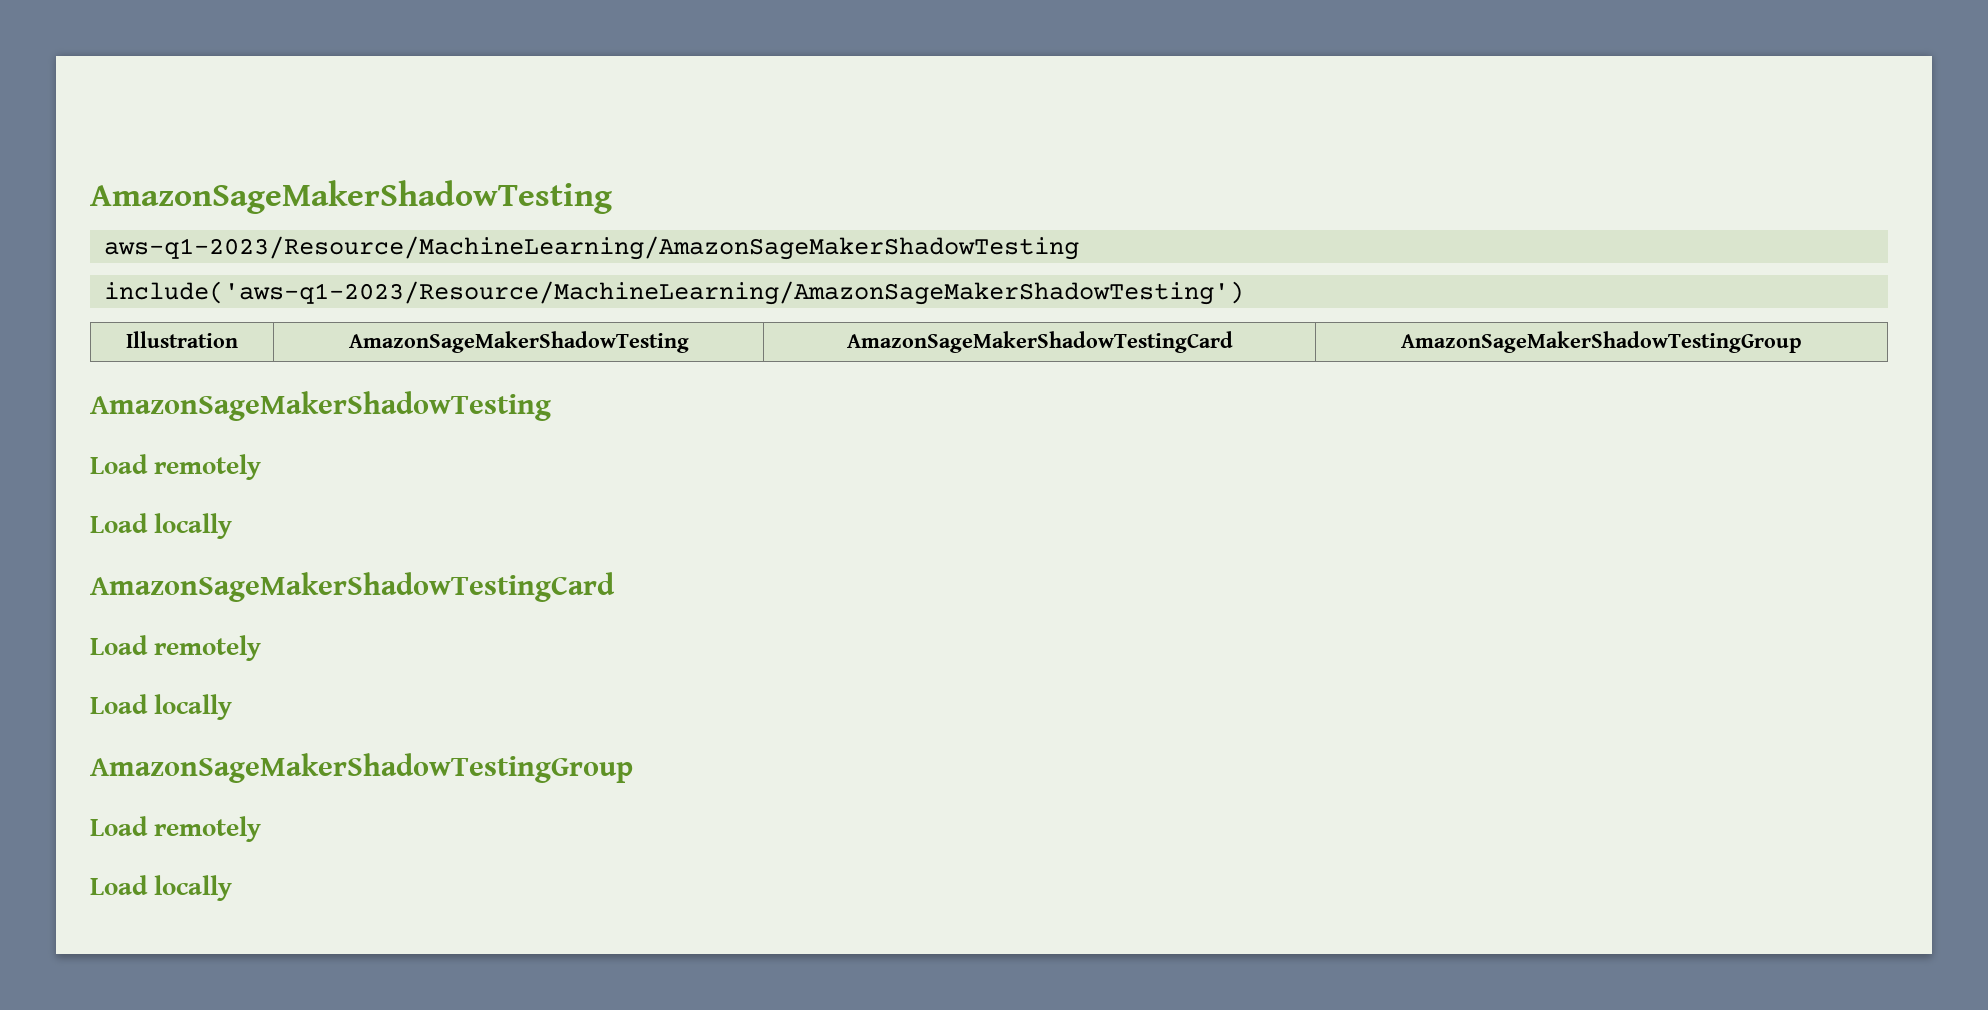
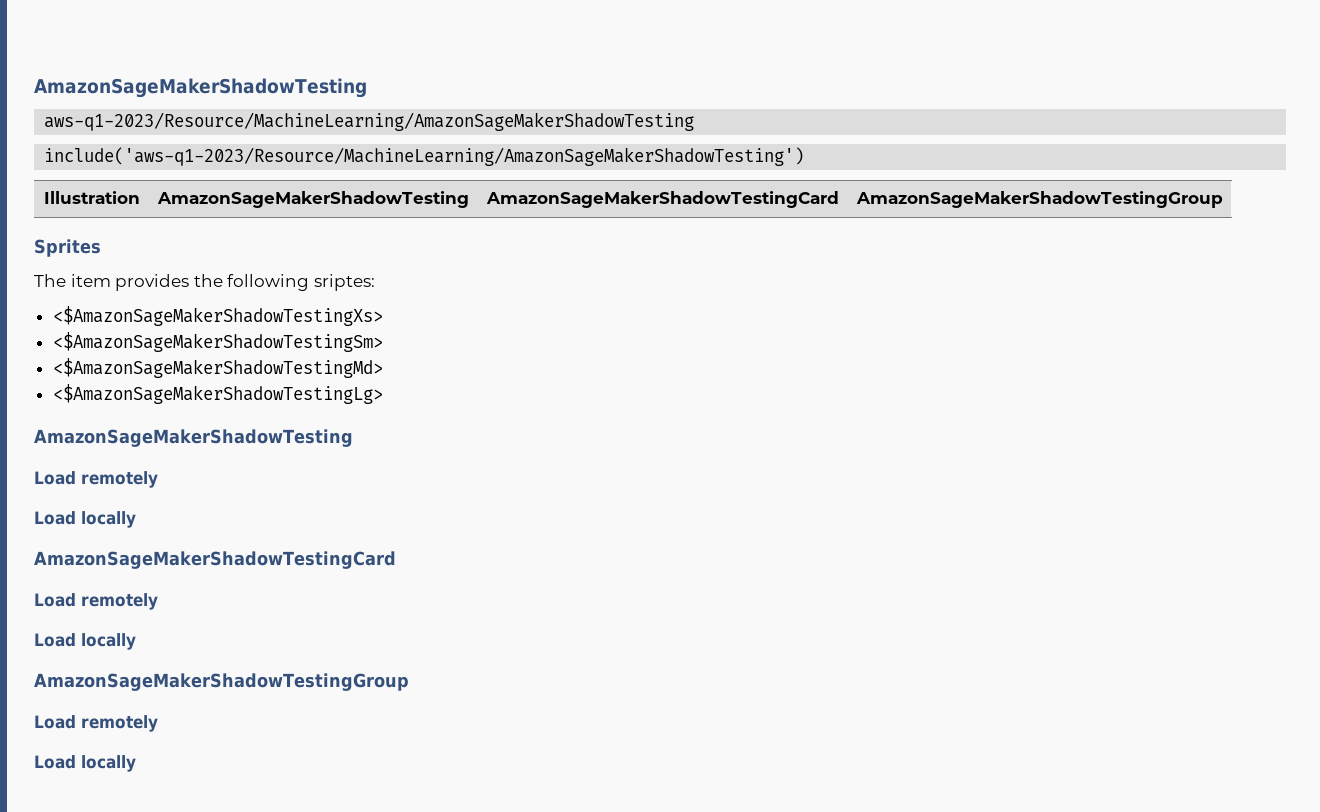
+ Sprites
+ The item provides the following sriptes:
+ <$AmazonSageMakerShadowTestingXs>
+ <$AmazonSageMakerShadowTestingSm>
+ <$AmazonSageMakerShadowTestingMd>
+ <$AmazonSageMakerShadowTestingLg>

